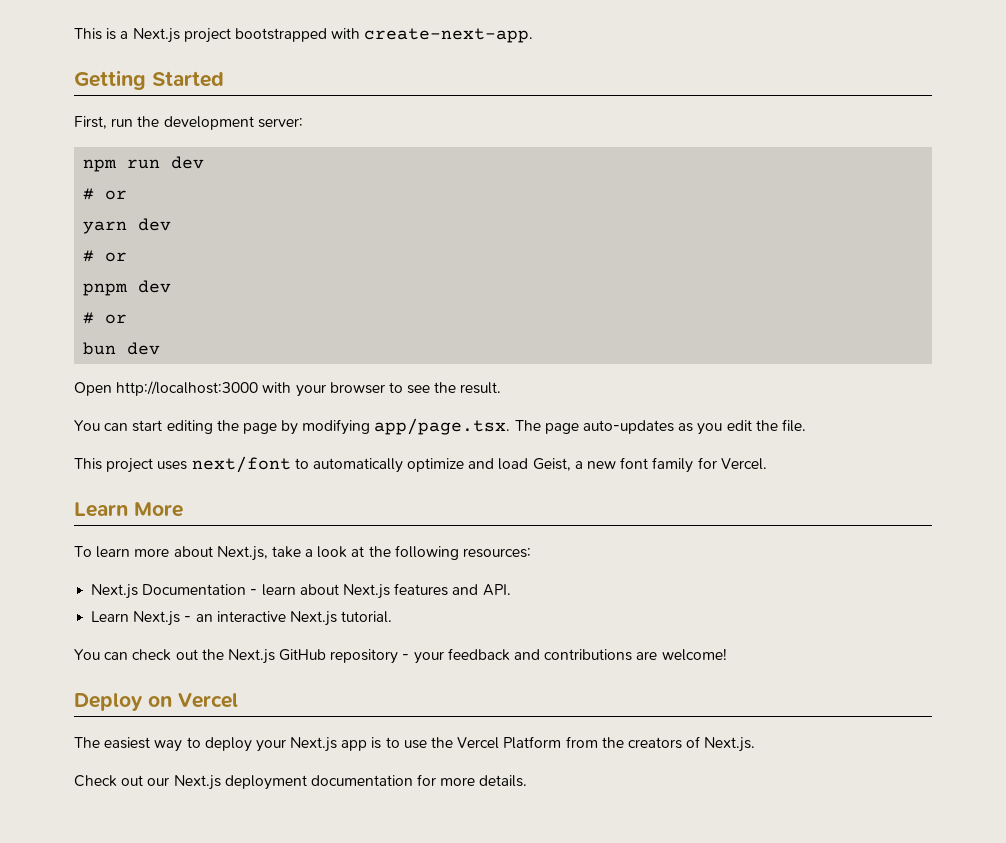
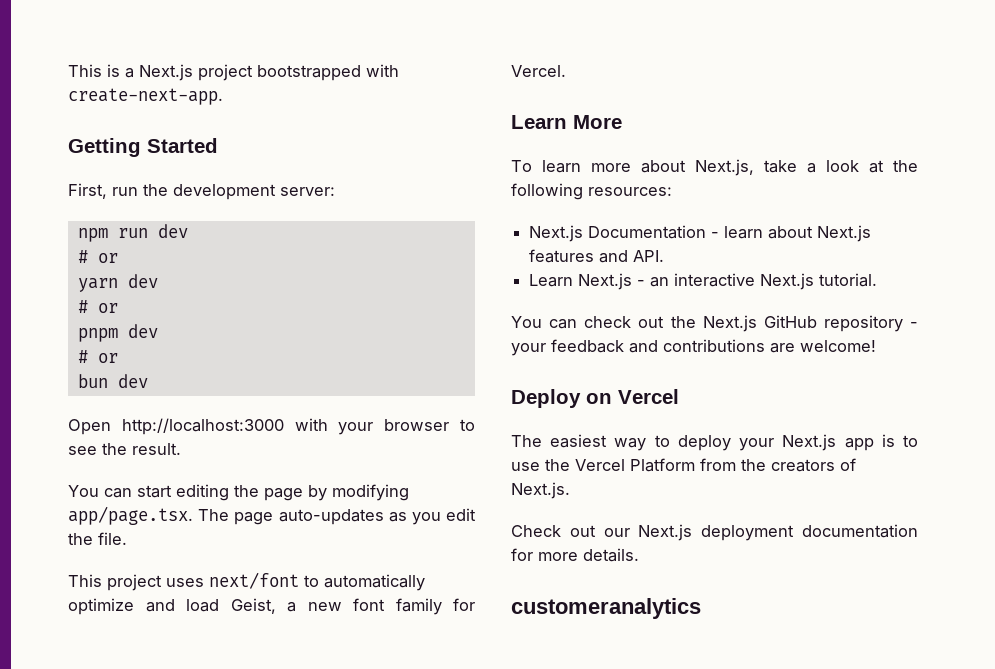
+ customeranalytics

